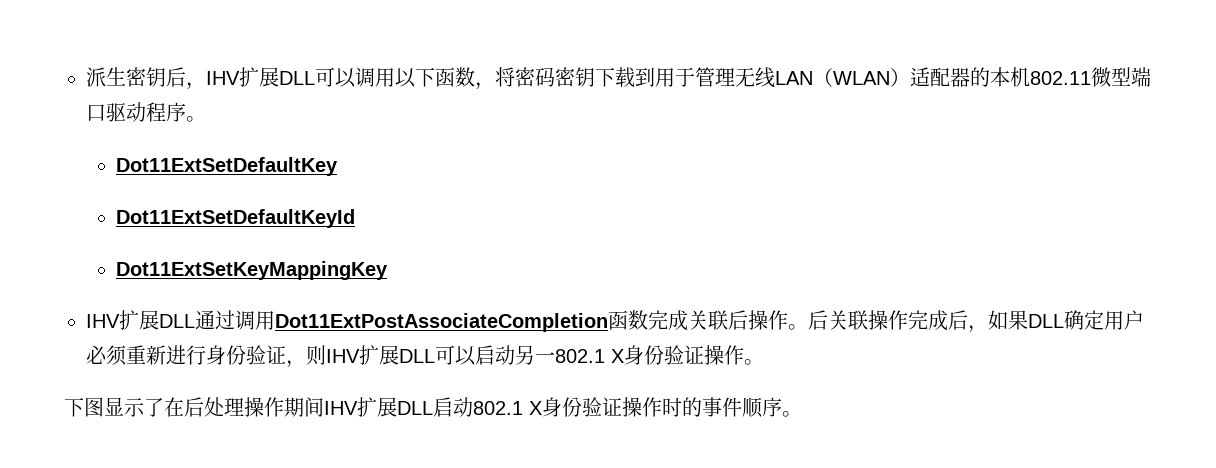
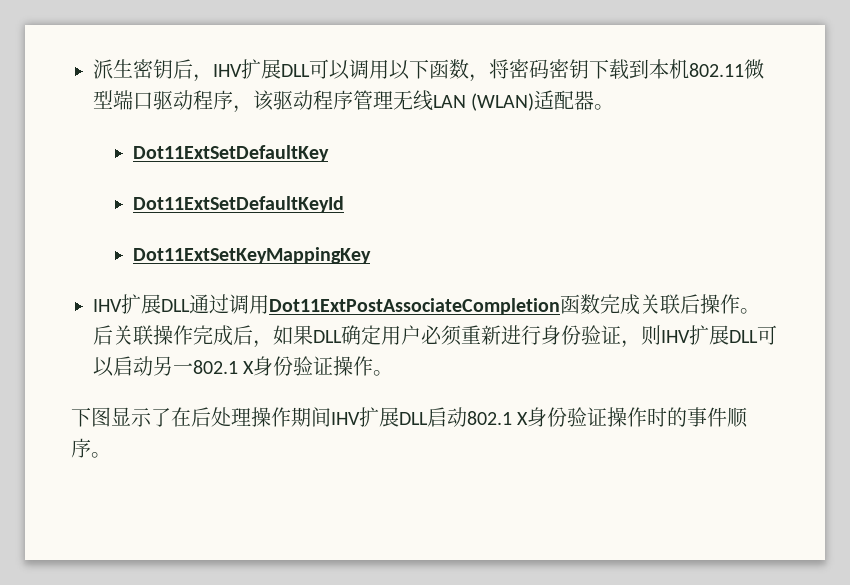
- 派生密钥后，IHV扩展DLL可以调用以下函数，将密码密钥下载到用于管理无线LAN（WLAN）适配器的本机802.11微型端口驱动程序。
+ 派生密钥后，IHV扩展DLL可以调用以下函数，将密码密钥下载到本机802.11微型端口驱动程序，该驱动程序管理无线LAN (WLAN)适配器。

